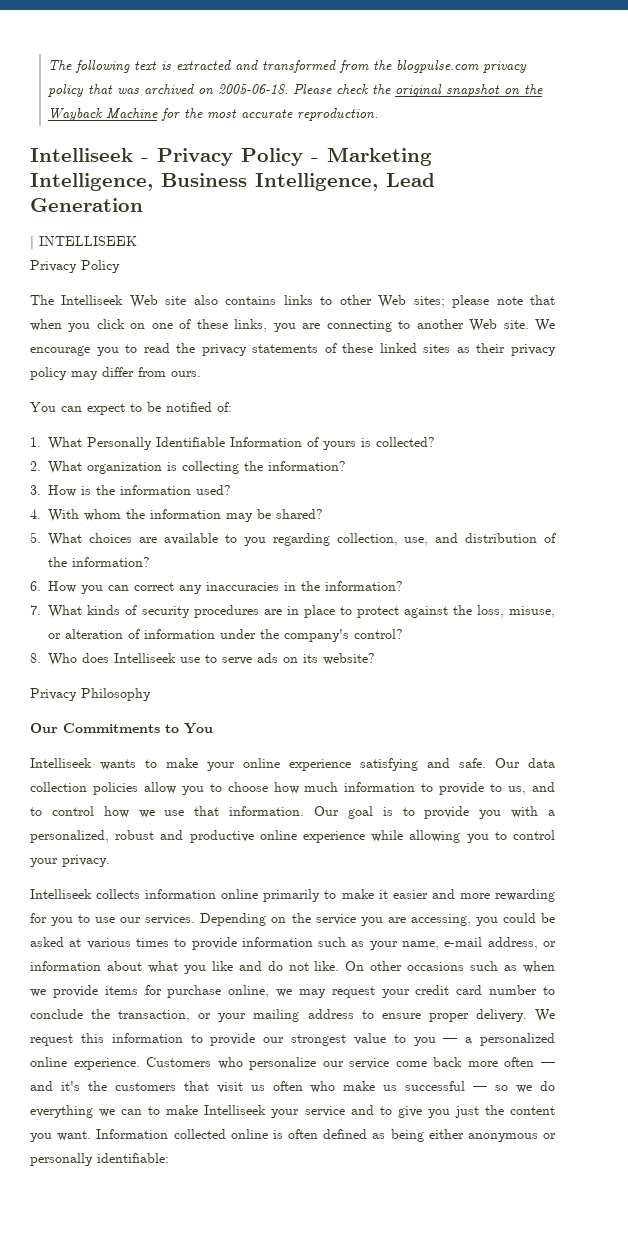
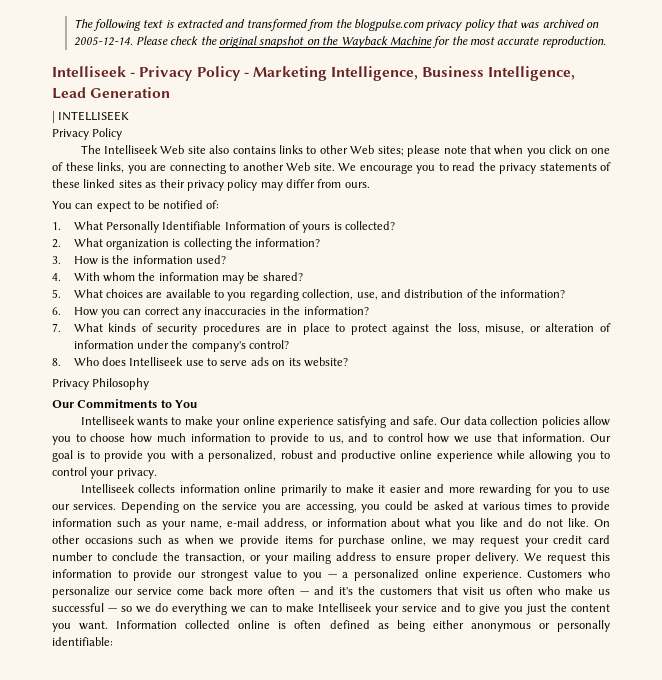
- The following text is extracted and transformed from the blogpulse.com privacy policy that was archived on 2005-06-18.
+ The following text is extracted and transformed from the blogpulse.com privacy policy that was archived on 2005-12-14.

